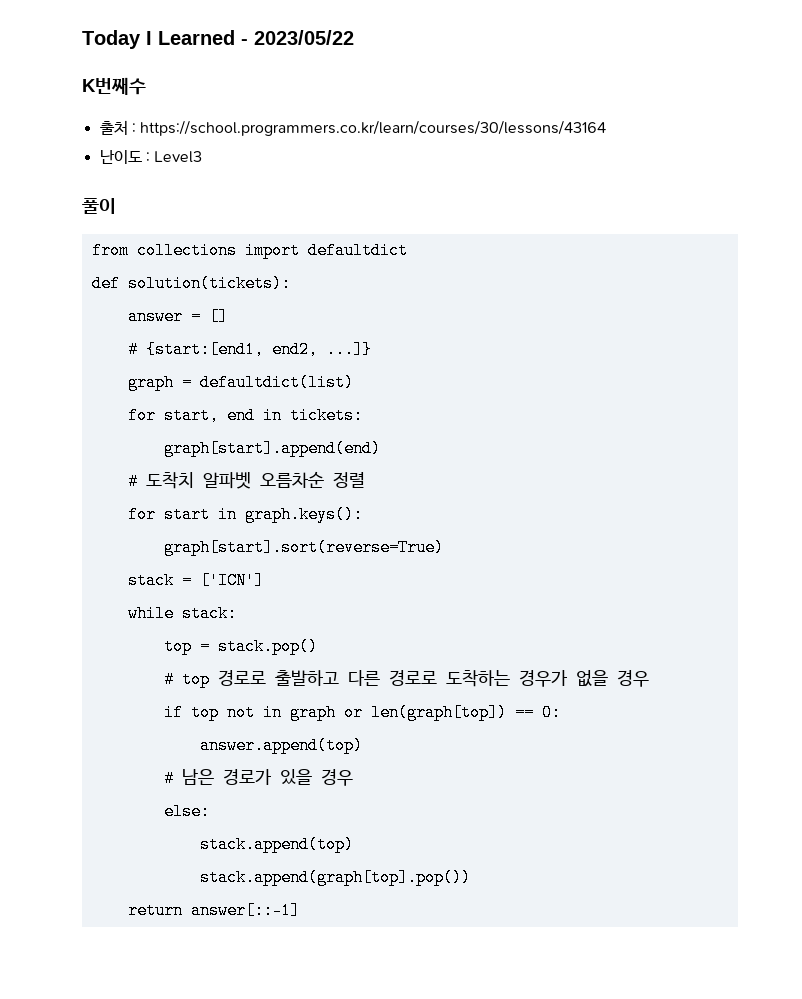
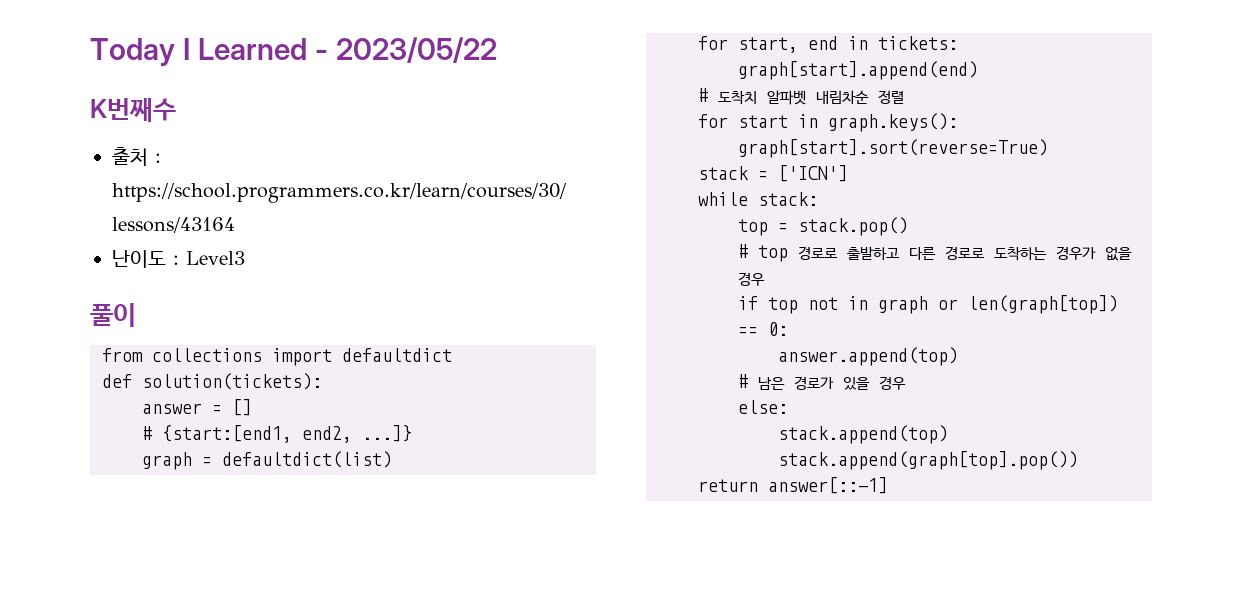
- # 도착치 알파벳 오름차순 정렬
+ # 도착치 알파벳 내림차순 정렬

